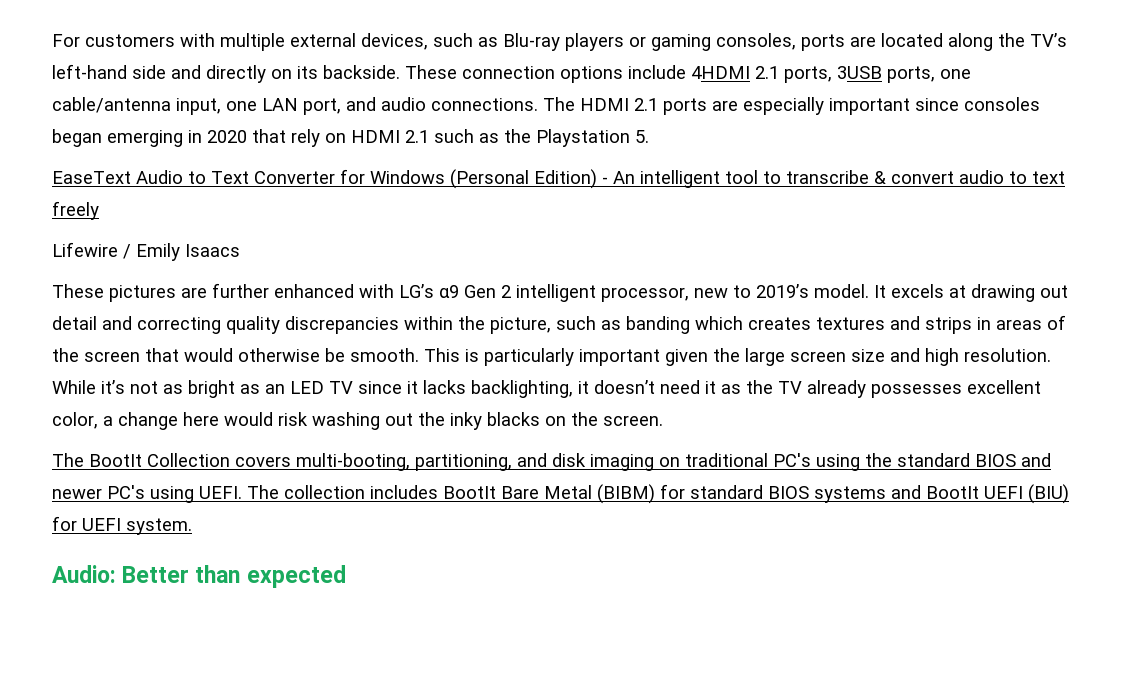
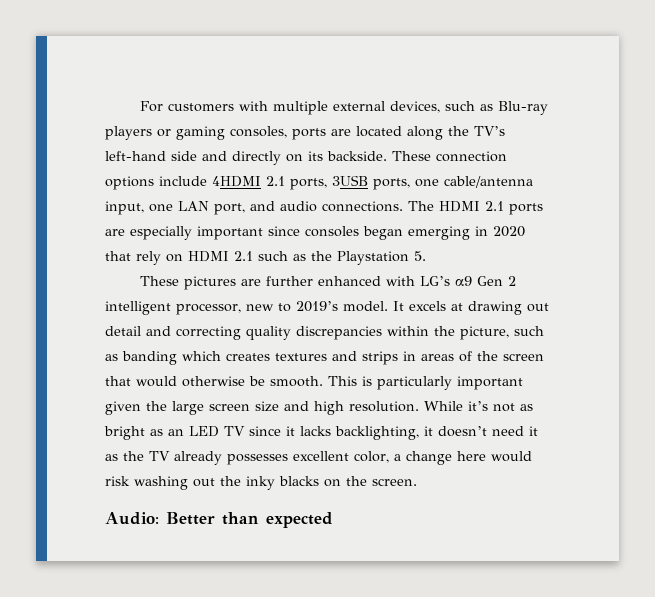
- EaseText Audio to Text Converter for Windows (Personal Edition) - An intelligent tool to transcribe & convert audio to text freely
- Lifewire / Emily Isaacs
- The BootIt Collection covers multi-booting, partitioning, and disk imaging on traditional PC's using the standard BIOS and newer PC's using UEFI. The collection includes BootIt Bare Metal (BIBM) for standard BIOS systems and BootIt UEFI (BIU) for UEFI system.

